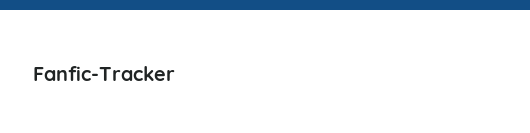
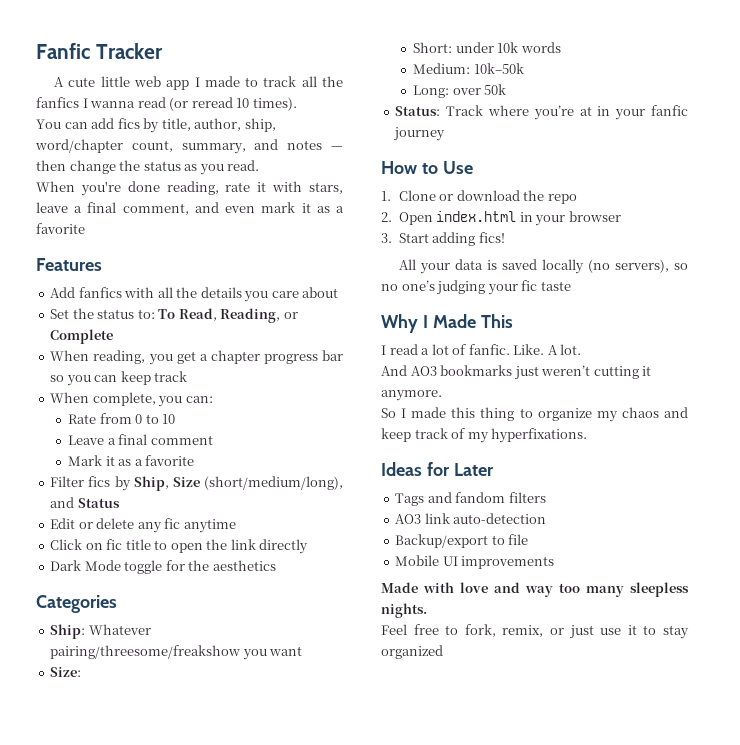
- Fanfic-Tracker
+ Fanfic Tracker
+ A cute little web app I made to track all the fanfics I wanna read (or reread 10 times).
+ You can add fics by title, author, ship, word/chapter count, summary, and notes — then change the status as you read.
+ When you're done reading, rate it with stars, leave a final comment, and even mark it as a favorite
+ Features
+ Add fanfics with all the details you care about
+ Set the status to: To Read, Reading, or Complete
+ When reading, you get a chapter progress bar so you can keep track
+ When complete, you can:
+ Rate from 0 to 10
+ Leave a final comment
+ Mark it as a favorite
+ Filter fics by Ship, Size (short/medium/long), and Status
+ Edit or delete any fic anytime
+ Click on fic title to open the link directly
+ Dark Mode toggle for the aesthetics
+ Categories
+ Ship: Whatever pairing/threesome/freakshow you want
+ Size:
+ Short: under 10k words
+ Medium: 10k–50k
+ Long: over 50k
+ Status: Track where you’re at in your fanfic journey
+ How to Use
+ 1. Clone or download the repo
+ 2. Open index.html in your browser
+ 3. Start adding fics!
+ All your data is saved locally (no servers), so no one’s judging your fic taste
+ Why I Made This
+ I read a lot of fanfic. Like. A lot.
+ And AO3 bookmarks just weren’t cutting it anymore.
+ So I made this thing to organize my chaos and keep track of my hyperfixations.
+ Ideas for Later
+ Tags and fandom filters
+ AO3 link auto-detection
+ Backup/export to file
+ Mobile UI improvements
+ Made with love and way too many sleepless nights.
+ Feel free to fork, remix, or just use it to stay organized

